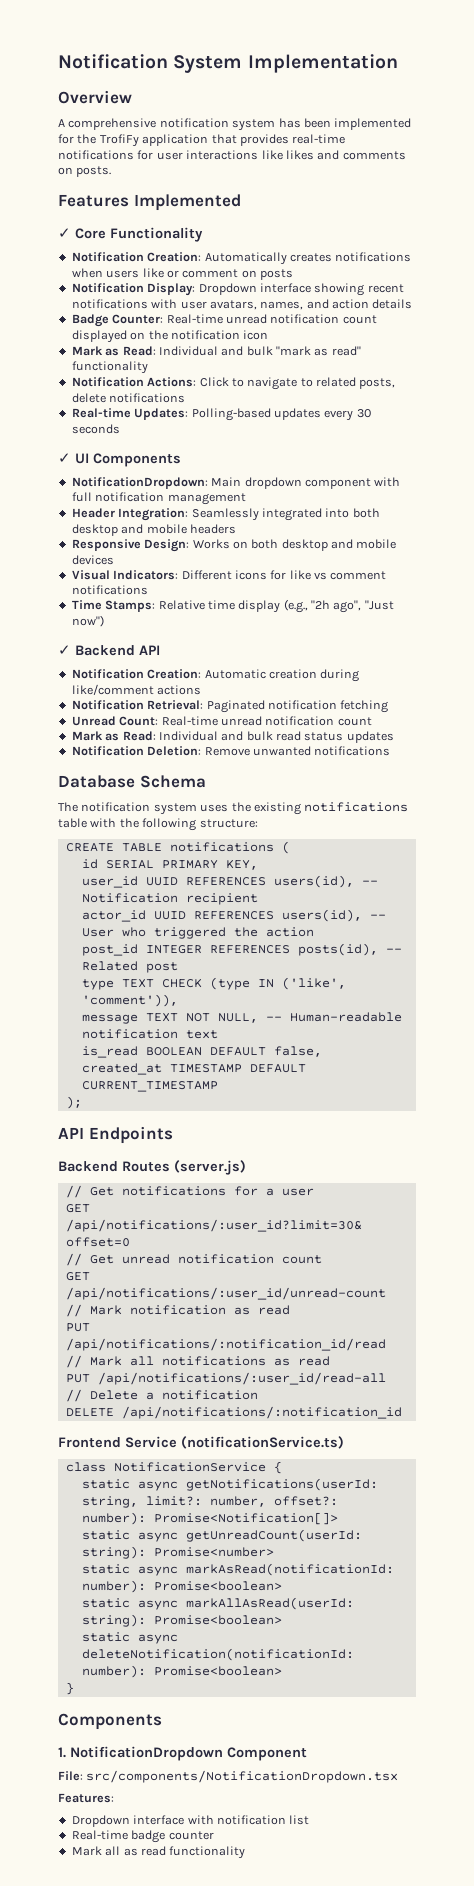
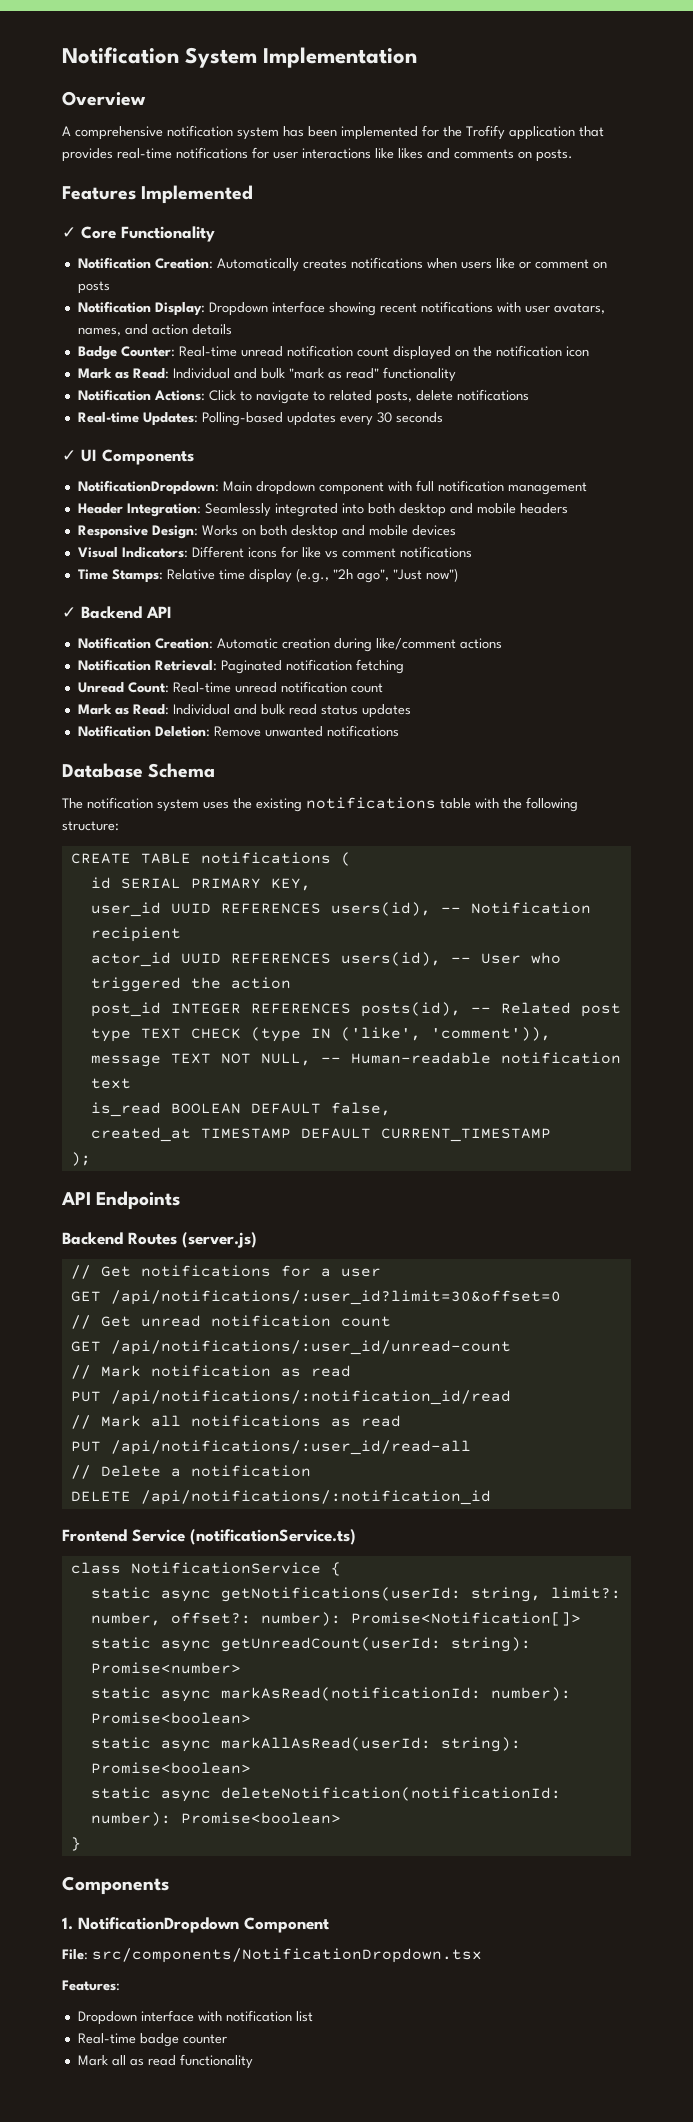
- A comprehensive notification system has been implemented for the TrofiFy application that provides real-time notifications for user interactions like likes and comments on posts.
+ A comprehensive notification system has been implemented for the Trofify application that provides real-time notifications for user interactions like likes and comments on posts.

